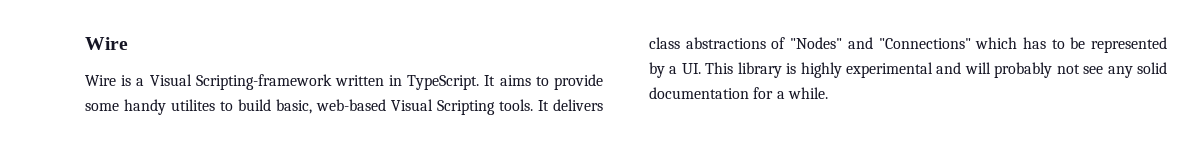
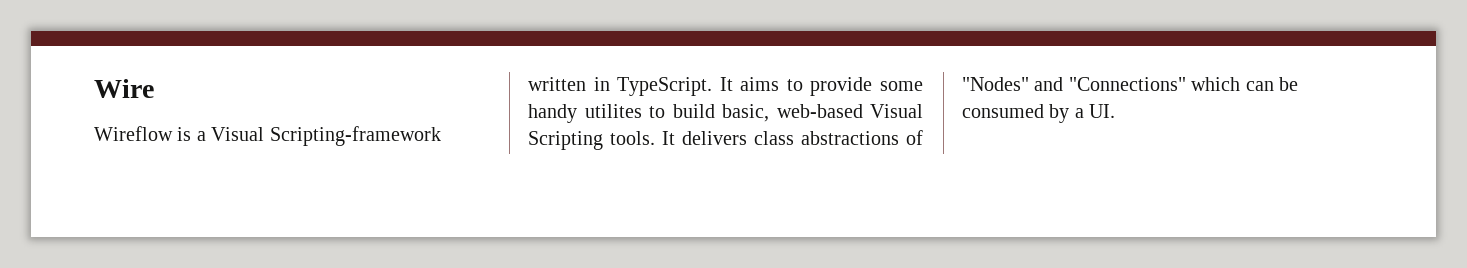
- Wire is a Visual Scripting-framework written in TypeScript.
+ Wireflow is a Visual Scripting-framework written in TypeScript.
- It delivers class abstractions of "Nodes" and "Connections" which has to be represented by a UI. This library is highly experimental and will probably not see any solid documentation for a while.
+ It delivers class abstractions of "Nodes" and "Connections" which can be consumed by a UI.

